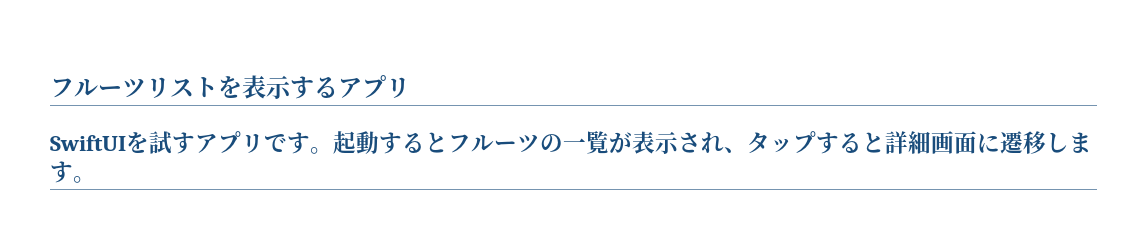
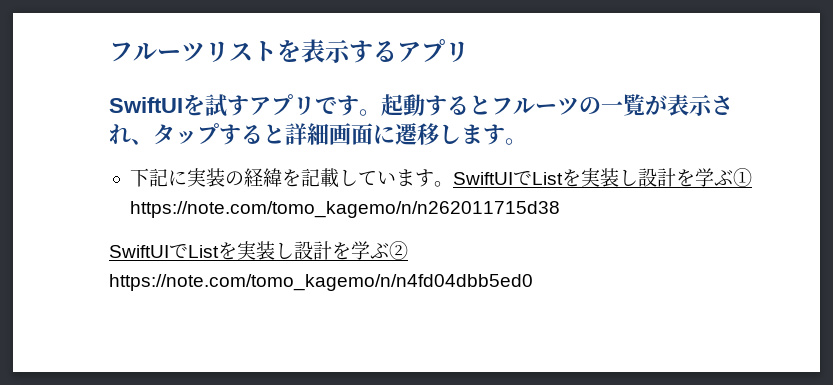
+ 下記に実装の経緯を記載しています。SwiftUIでListを実装し設計を学ぶ① https://note.com/tomo_kagemo/n/n262011715d38
+ SwiftUIでListを実装し設計を学ぶ② https://note.com/tomo_kagemo/n/n4fd04dbb5ed0

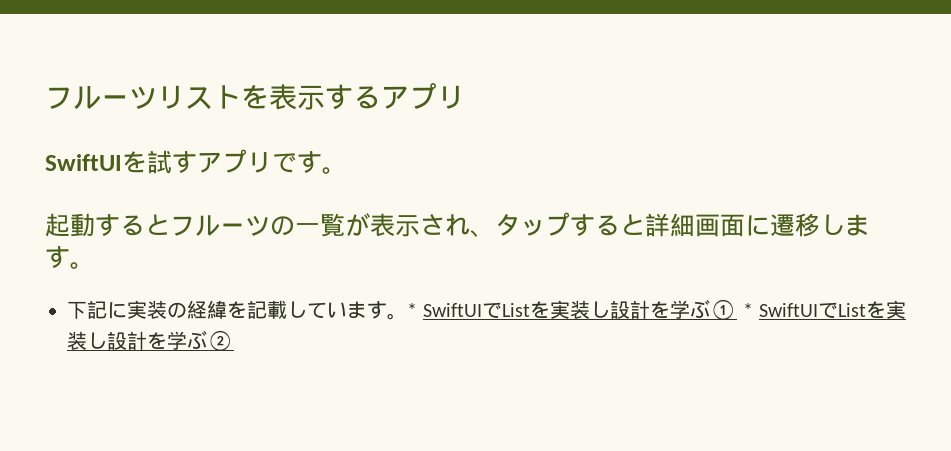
- SwiftUIを試すアプリです。起動するとフルーツの一覧が表示され、タップすると詳細画面に遷移します。
+ SwiftUIを試すアプリです。
+ 起動するとフルーツの一覧が表示され、タップすると詳細画面に遷移します。
- SwiftUIでListを実装し設計を学ぶ① https://note.com/tomo_kagemo/n/n262011715d38
- SwiftUIでListを実装し設計を学ぶ② https://note.com/tomo_kagemo/n/n4fd04dbb5ed0
+ * SwiftUIでListを実装し設計を学ぶ① * SwiftUIでListを実装し設計を学ぶ②

